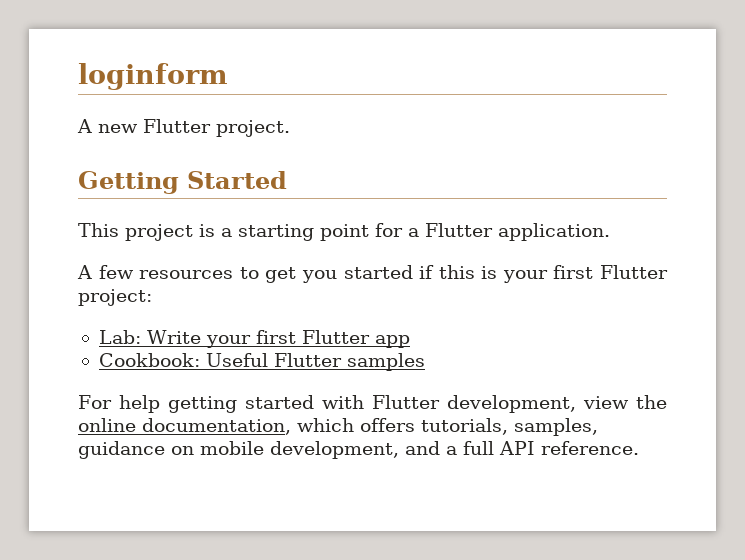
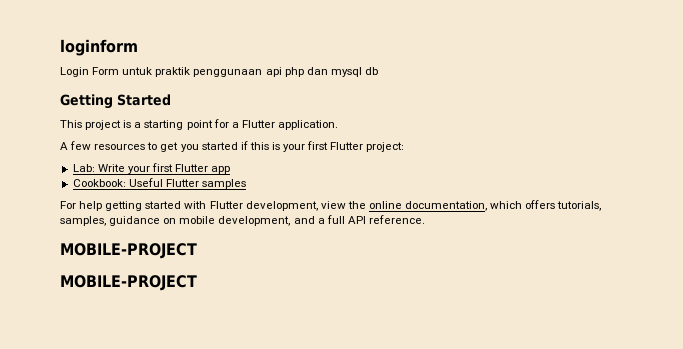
- A new Flutter project.
+ Login Form untuk praktik penggunaan api php dan mysql db
  For help getting started with Flutter development, view the online documentation, which offers tutorials, samples, guidance on mobile development, and a full API reference.
+ MOBILE-PROJECT
+ MOBILE-PROJECT

